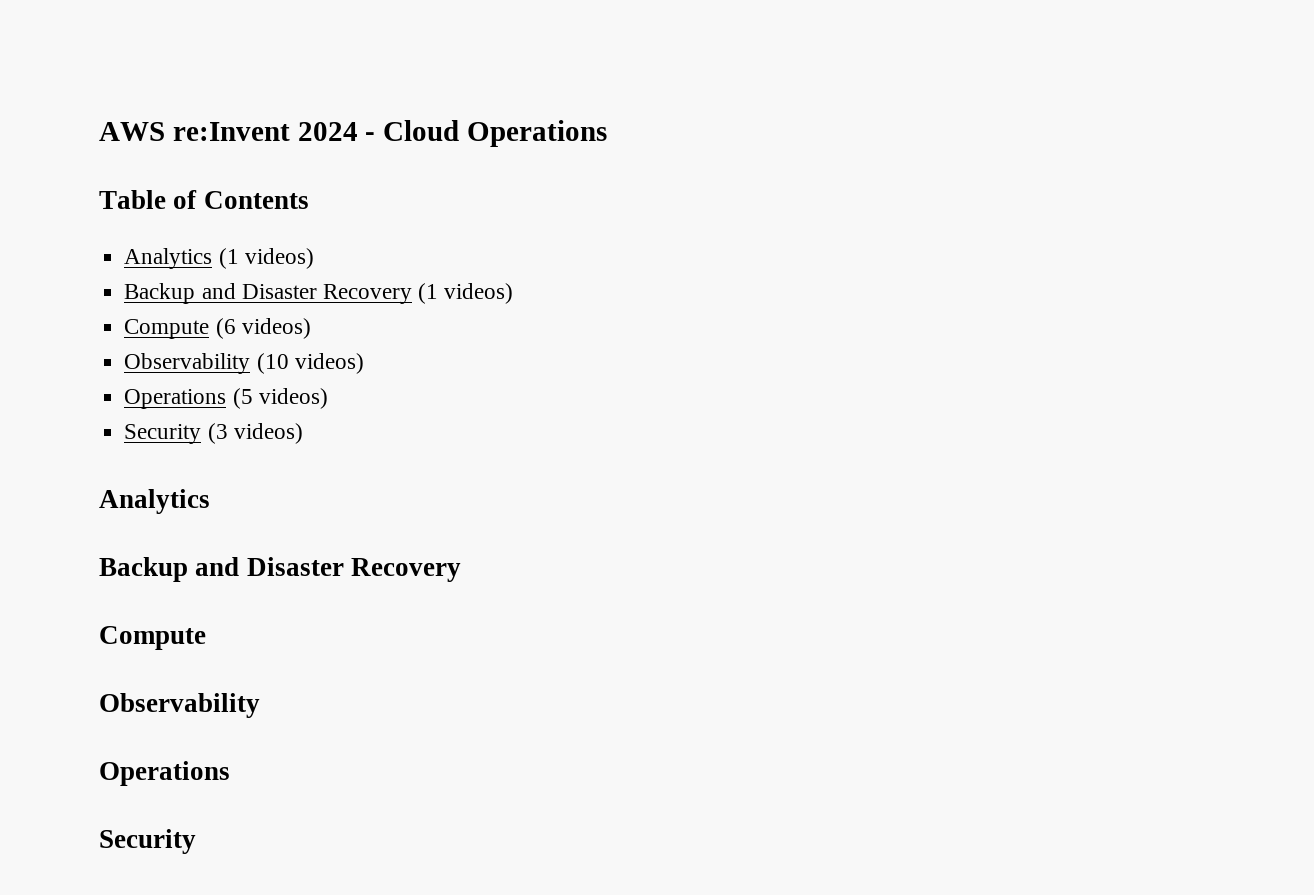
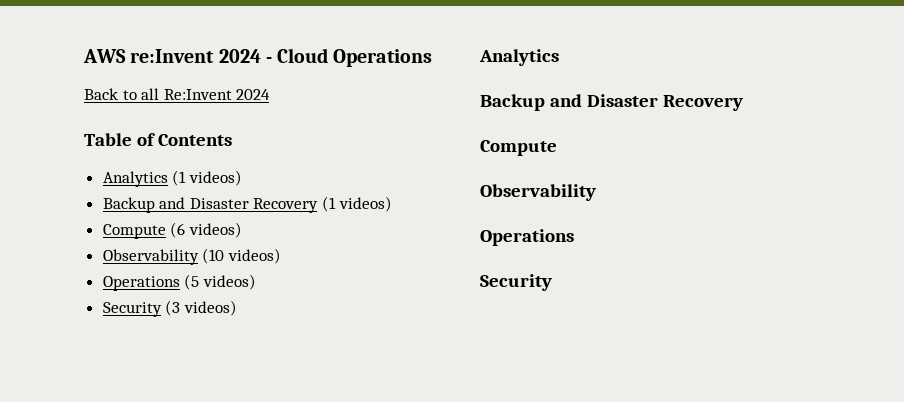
+ Back to all Re:Invent 2024

